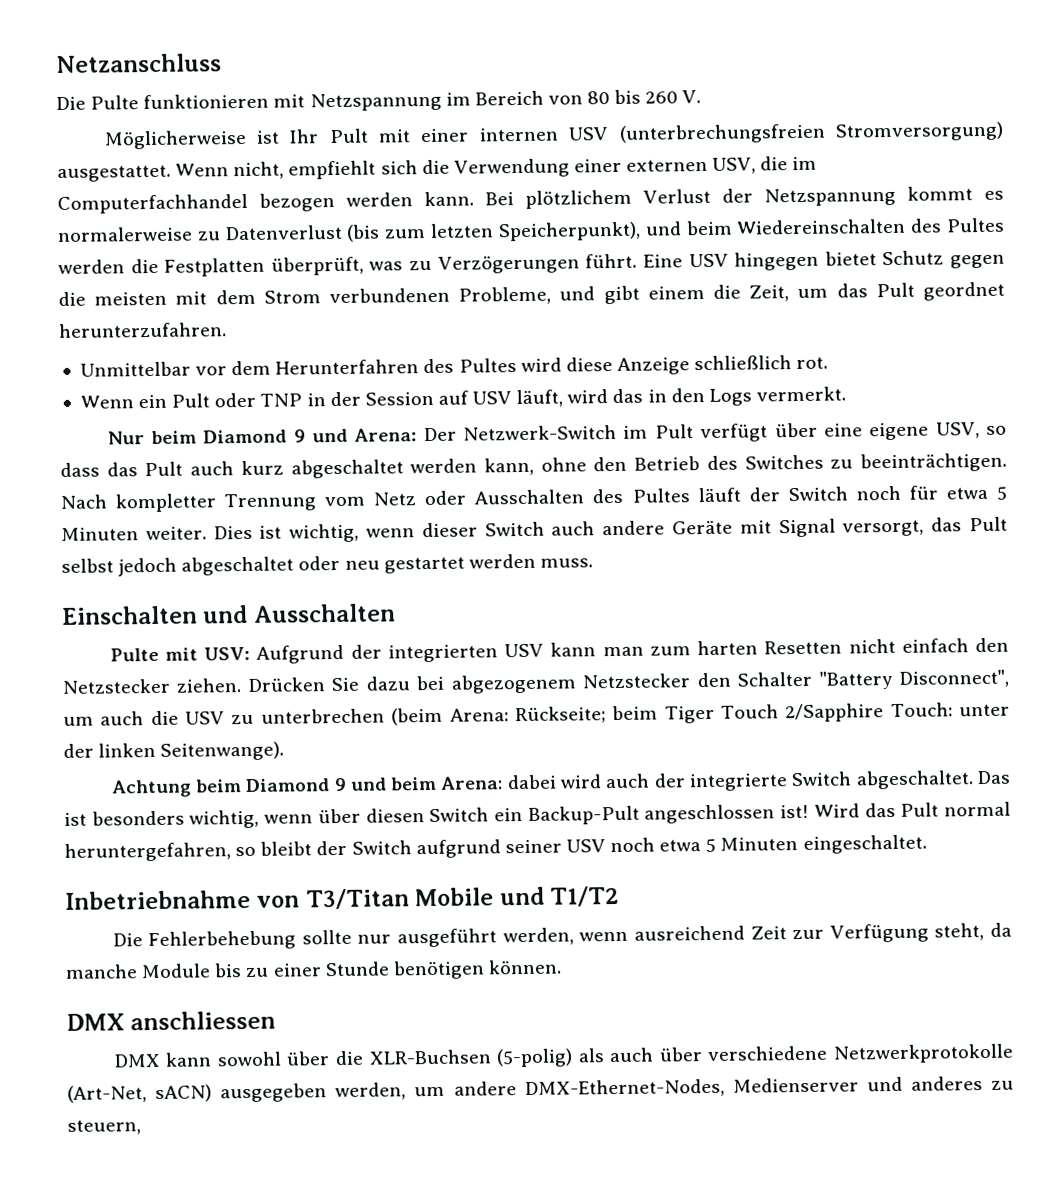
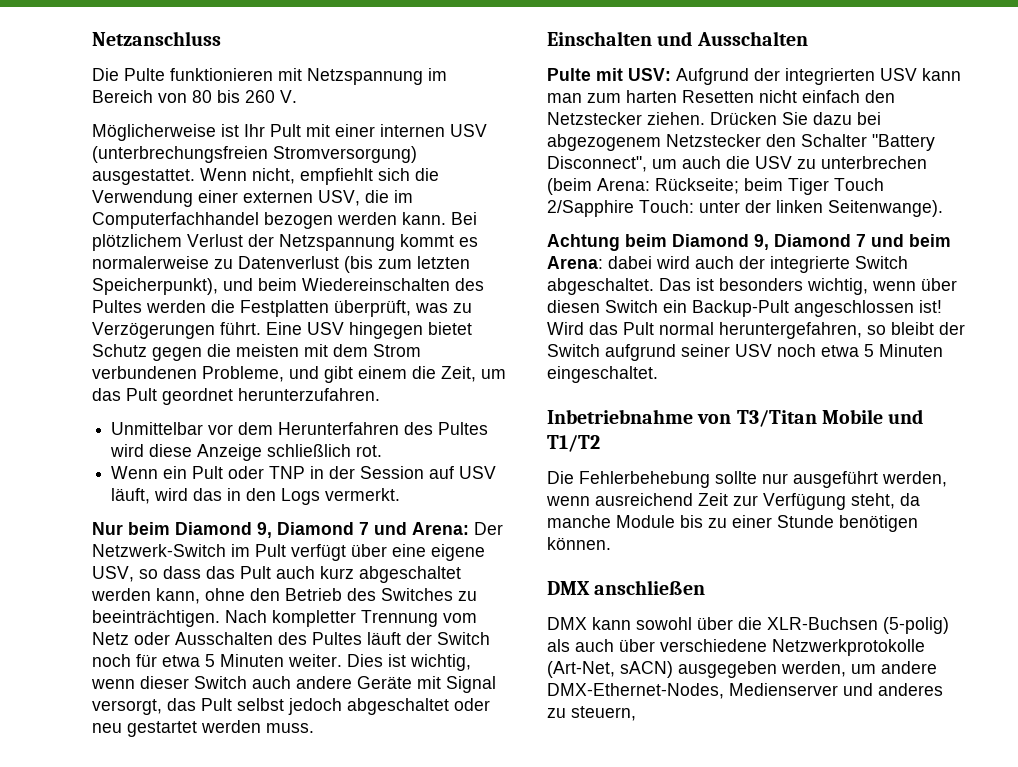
- Nur beim Diamond 9 und Arena: Der Netzwerk-Switch im Pult verfügt über eine eigene USV, so dass das Pult auch kurz abgeschaltet werden kann, ohne den Betrieb des Switches zu beeinträchtigen.
+ Nur beim Diamond 9, Diamond 7 und Arena: Der Netzwerk-Switch im Pult verfügt über eine eigene USV, so dass das Pult auch kurz abgeschaltet werden kann, ohne den Betrieb des Switches zu beeinträchtigen.
- Achtung beim Diamond 9 und beim Arena: dabei wird auch der integrierte Switch abgeschaltet.
+ Achtung beim Diamond 9, Diamond 7 und beim Arena: dabei wird auch der integrierte Switch abgeschaltet.
- DMX anschliessen
+ DMX anschließen

